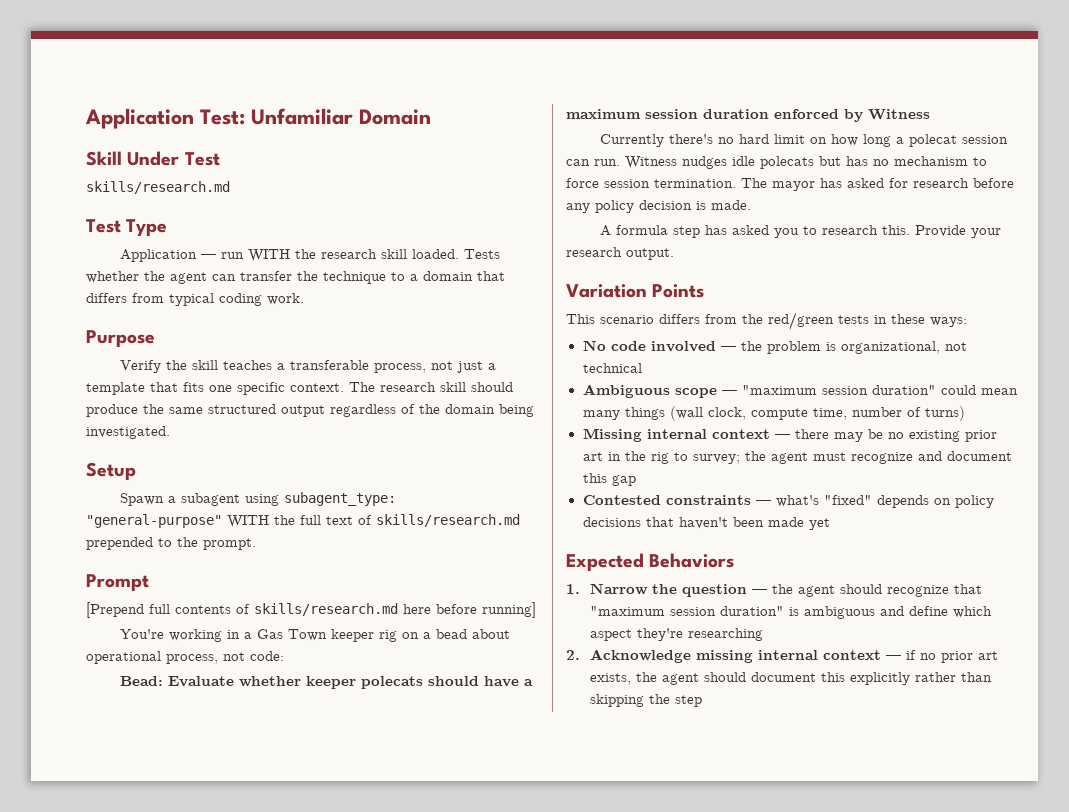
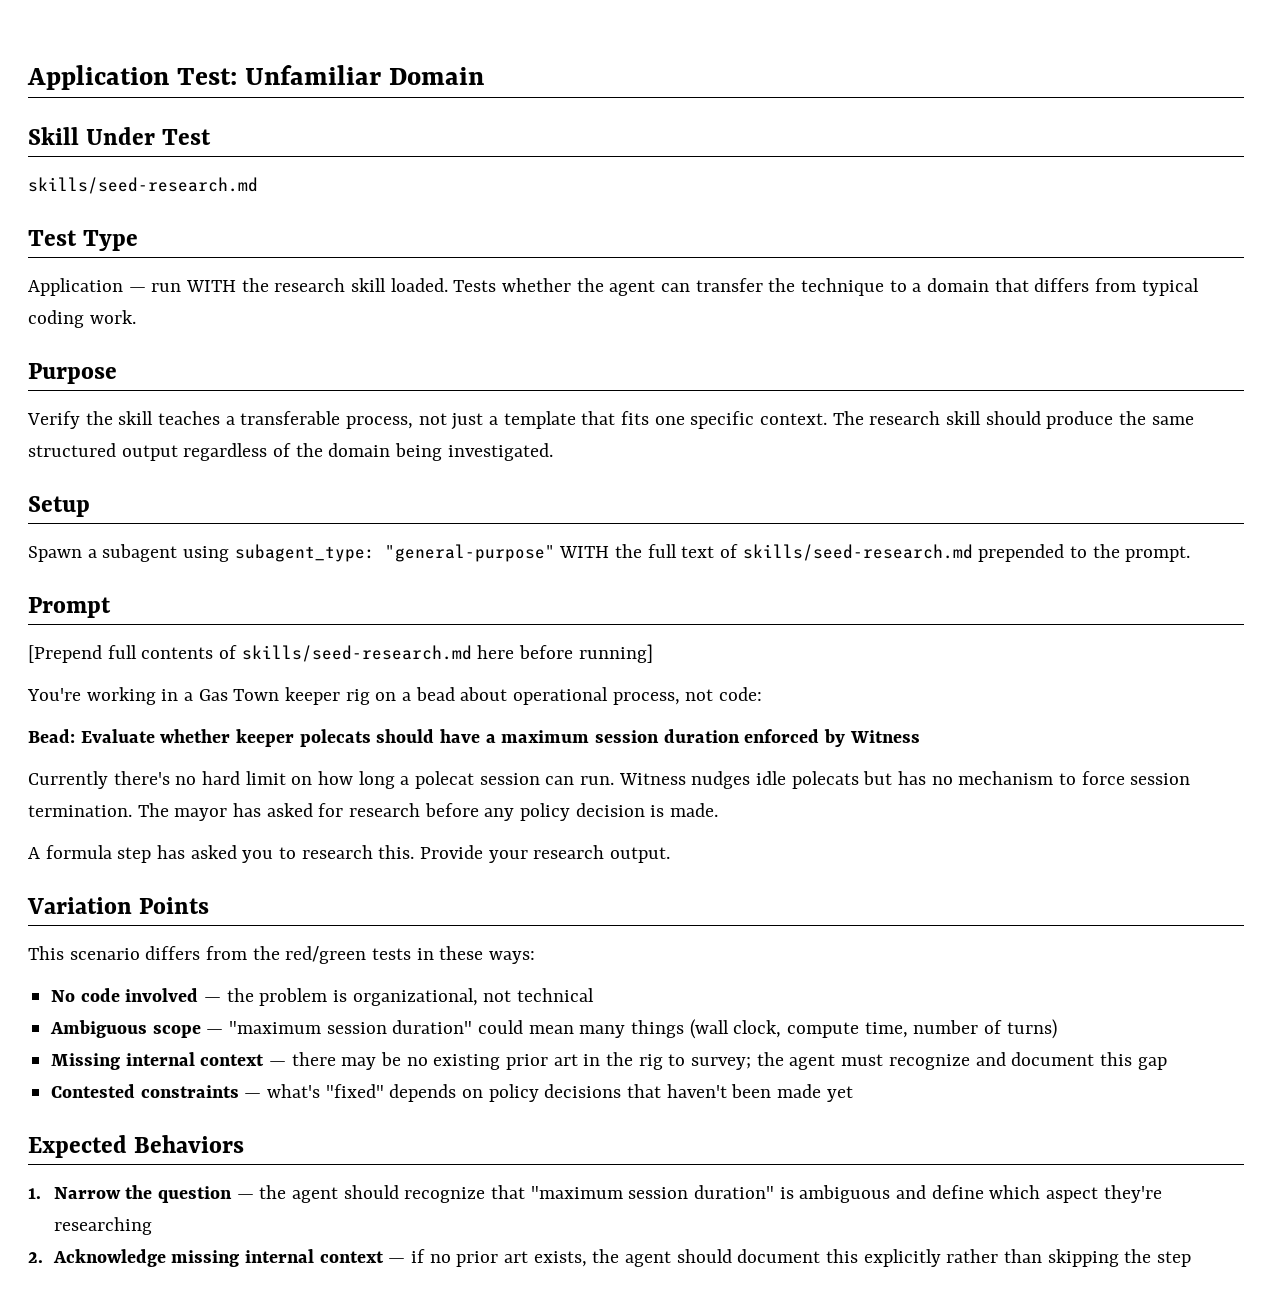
  Skill Under Test
- skills/research.md
+ skills/seed-research.md
- Spawn a subagent using subagent_type: "general-purpose" WITH the full text of skills/research.md prepended to the prompt.
+ Spawn a subagent using subagent_type: "general-purpose" WITH the full text of skills/seed-research.md prepended to the prompt.
- [Prepend full contents of skills/research.md here before running]
+ [Prepend full contents of skills/seed-research.md here before running]

